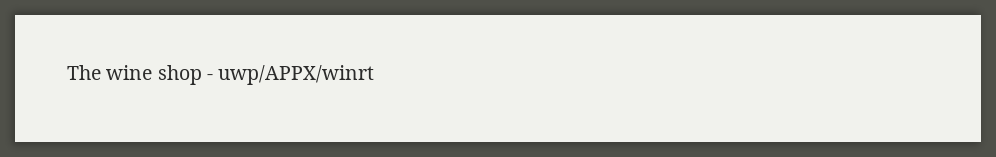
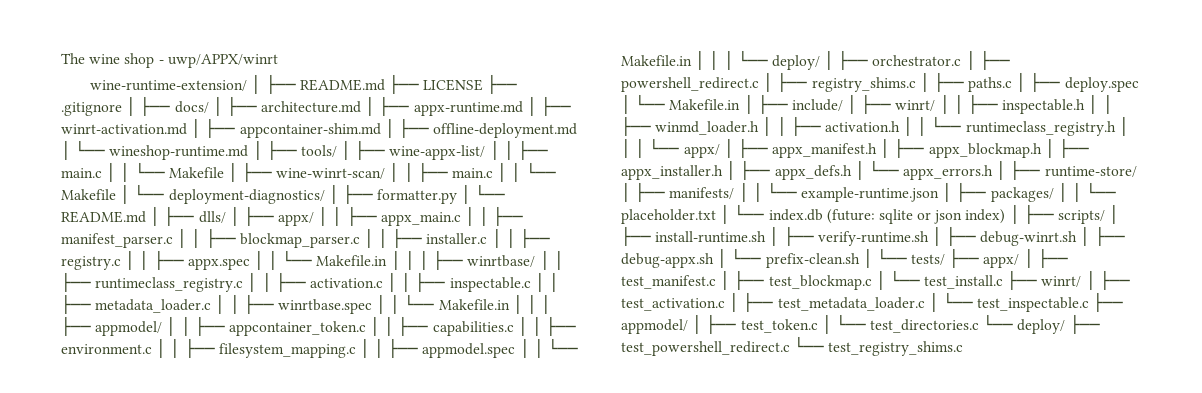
+ wine-runtime-extension/ │ ├── README.md ├── LICENSE ├── .gitignore │ ├── docs/ │ ├── architecture.md │ ├── appx-runtime.md │ ├── winrt-activation.md │ ├── appcontainer-shim.md │ ├── offline-deployment.md │ └── wineshop-runtime.md │ ├── tools/ │ ├── wine-appx-list/ │ │ ├── main.c │ │ └── Makefile │ ├── wine-winrt-scan/ │ │ ├── main.c │ │ └── Makefile │ └── deployment-diagnostics/ │ ├── formatter.py │ └── README.md │ ├── dlls/ │ ├── appx/ │ │ ├── appx_main.c │ │ ├── manifest_parser.c │ │ ├── blockmap_parser.c │ │ ├── installer.c │ │ ├── registry.c │ │ ├── appx.spec │ │ └── Makefile.in │ │ │ ├── winrtbase/ │ │ ├── runtimeclass_registry.c │ │ ├── activation.c │ │ ├── inspectable.c │ │ ├── metadata_loader.c │ │ ├── winrtbase.spec │ │ └── Makefile.in │ │ │ ├── appmodel/ │ │ ├── appcontainer_token.c │ │ ├── capabilities.c │ │ ├── environment.c │ │ ├── filesystem_mapping.c │ │ ├── appmodel.spec │ │ └── Makefile.in │ │ │ └── deploy/ │ ├── orchestrator.c │ ├── powershell_redirect.c │ ├── registry_shims.c │ ├── paths.c │ ├── deploy.spec │ └── Makefile.in │ ├── include/ │ ├── winrt/ │ │ ├── inspectable.h │ │ ├── winmd_loader.h │ │ ├── activation.h │ │ └── runtimeclass_registry.h │ │ │ └── appx/ │ ├── appx_manifest.h │ ├── appx_blockmap.h │ ├── appx_installer.h │ ├── appx_defs.h │ └── appx_errors.h │ ├── runtime-store/ │ ├── manifests/ │ │ └── example-runtime.json │ ├── packages/ │ │ └── placeholder.txt │ └── index.db (future: sqlite or json index) │ ├── scripts/ │ ├── install-runtime.sh │ ├── verify-runtime.sh │ ├── debug-winrt.sh │ ├── debug-appx.sh │ └── prefix-clean.sh │ └── tests/ ├── appx/ │ ├── test_manifest.c │ ├── test_blockmap.c │ └── test_install.c ├── winrt/ │ ├── test_activation.c │ ├── test_metadata_loader.c │ └── test_inspectable.c ├── appmodel/ │ ├── test_token.c │ └── test_directories.c └── deploy/ ├── test_powershell_redirect.c └── test_registry_shims.c

